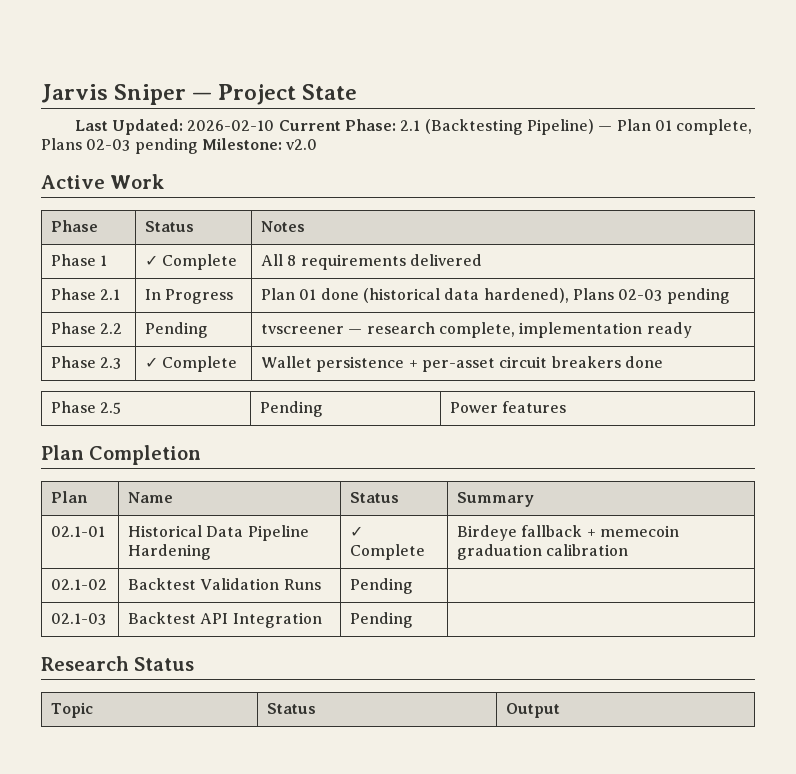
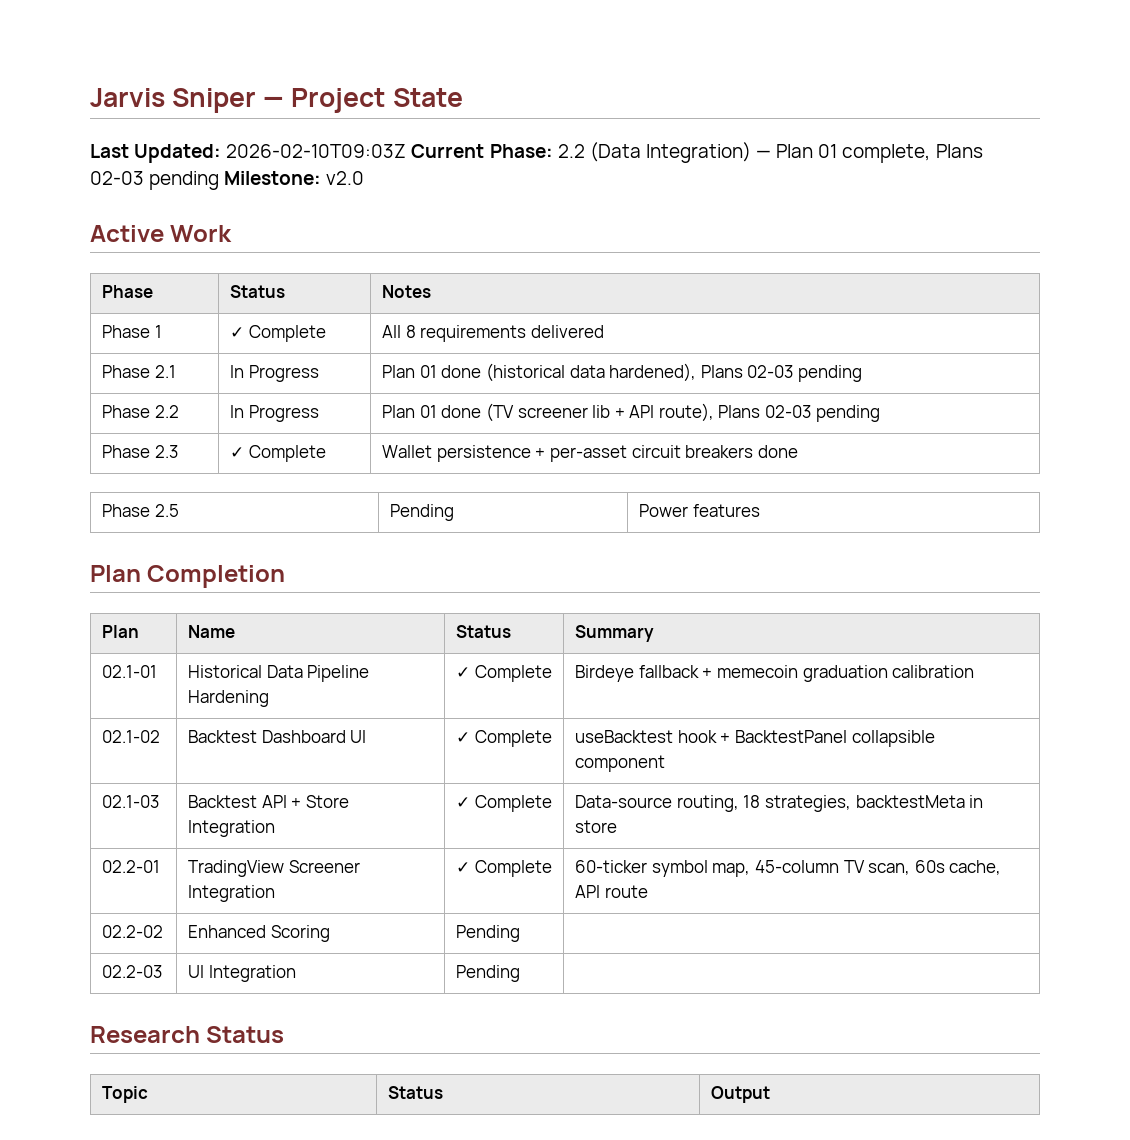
- Last Updated: 2026-02-10 Current Phase: 2.1 (Backtesting Pipeline) — Plan 01 complete, Plans 02-03 pending Milestone: v2.0
+ Last Updated: 2026-02-10T09:03Z Current Phase: 2.2 (Data Integration) — Plan 01 complete, Plans 02-03 pending Milestone: v2.0
- Phase 2.2 | Pending | tvscreener — research complete, implementation ready
+ Phase 2.2 | In Progress | Plan 01 done (TV screener lib + API route), Plans 02-03 pending
- 02.1-02 | Backtest Validation Runs | Pending |
- 02.1-03 | Backtest API Integration | Pending |
+ 02.1-02 | Backtest Dashboard UI | ✓ Complete | useBacktest hook + BacktestPanel collapsible component
+ 02.1-03 | Backtest API + Store Integration | ✓ Complete | Data-source routing, 18 strategies, backtestMeta in store
+ 02.2-01 | TradingView Screener Integration | ✓ Complete | 60-ticker symbol map, 45-column TV scan, 60s cache, API route
+ 02.2-02 | Enhanced Scoring | Pending |
+ 02.2-03 | UI Integration | Pending |

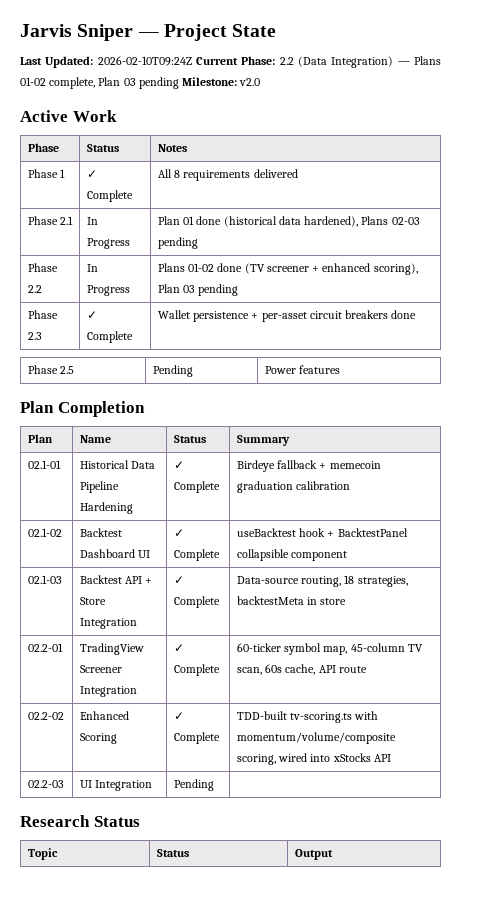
- Last Updated: 2026-02-10T09:03Z Current Phase: 2.2 (Data Integration) — Plan 01 complete, Plans 02-03 pending Milestone: v2.0
+ Last Updated: 2026-02-10T09:24Z Current Phase: 2.2 (Data Integration) — Plans 01-02 complete, Plan 03 pending Milestone: v2.0
- Phase 2.2 | In Progress | Plan 01 done (TV screener lib + API route), Plans 02-03 pending
+ Phase 2.2 | In Progress | Plans 01-02 done (TV screener + enhanced scoring), Plan 03 pending
- 02.2-02 | Enhanced Scoring | Pending |
+ 02.2-02 | Enhanced Scoring | ✓ Complete | TDD-built tv-scoring.ts with momentum/volume/composite scoring, wired into xStocks API

